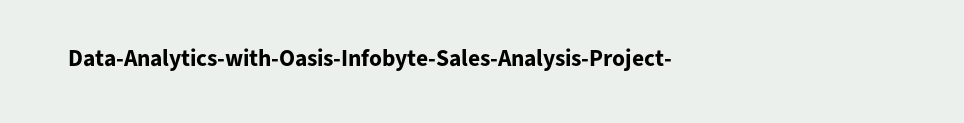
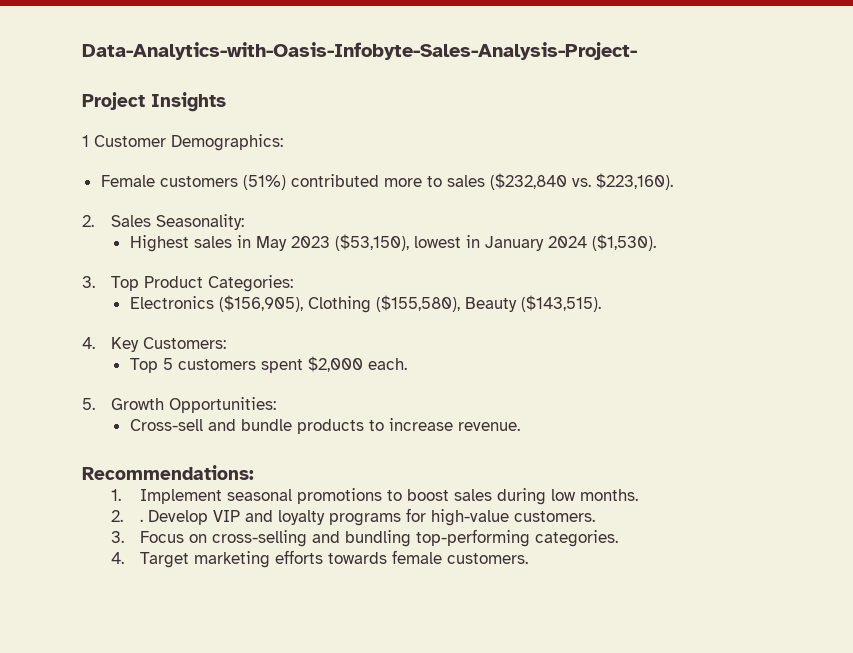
+ Project Insights
+ 1 Customer Demographics:
+ Female customers (51%) contributed more to sales ($232,840 vs. $223,160).
+ 2. Sales Seasonality:
+ Highest sales in May 2023 ($53,150), lowest in January 2024 ($1,530).
+ 3. Top Product Categories:
+ Electronics ($156,905), Clothing ($155,580), Beauty ($143,515).
+ 4. Key Customers:
+ Top 5 customers spent $2,000 each.
+ 5. Growth Opportunities:
+ Cross-sell and bundle products to increase revenue.
+ Recommendations:
+ 1. Implement seasonal promotions to boost sales during low months.
+ 2. . Develop VIP and loyalty programs for high-value customers.
+ 3. Focus on cross-selling and bundling top-performing categories.
+ 4. Target marketing efforts towards female customers.

